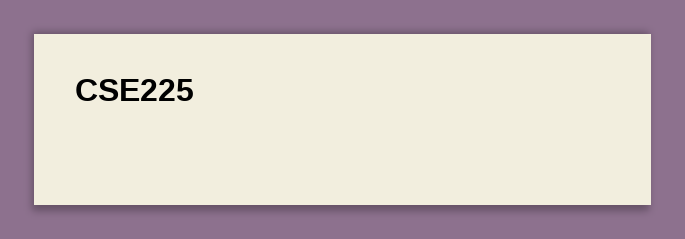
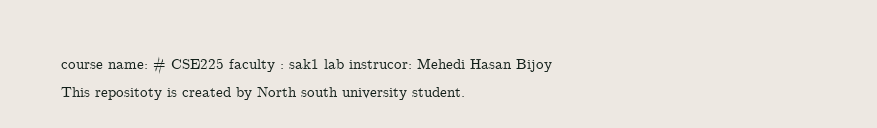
- CSE225
+ course name: # CSE225 faculty : sak1 lab instrucor: Mehedi Hasan Bijoy
+ This repositoty is created by North south university student.

